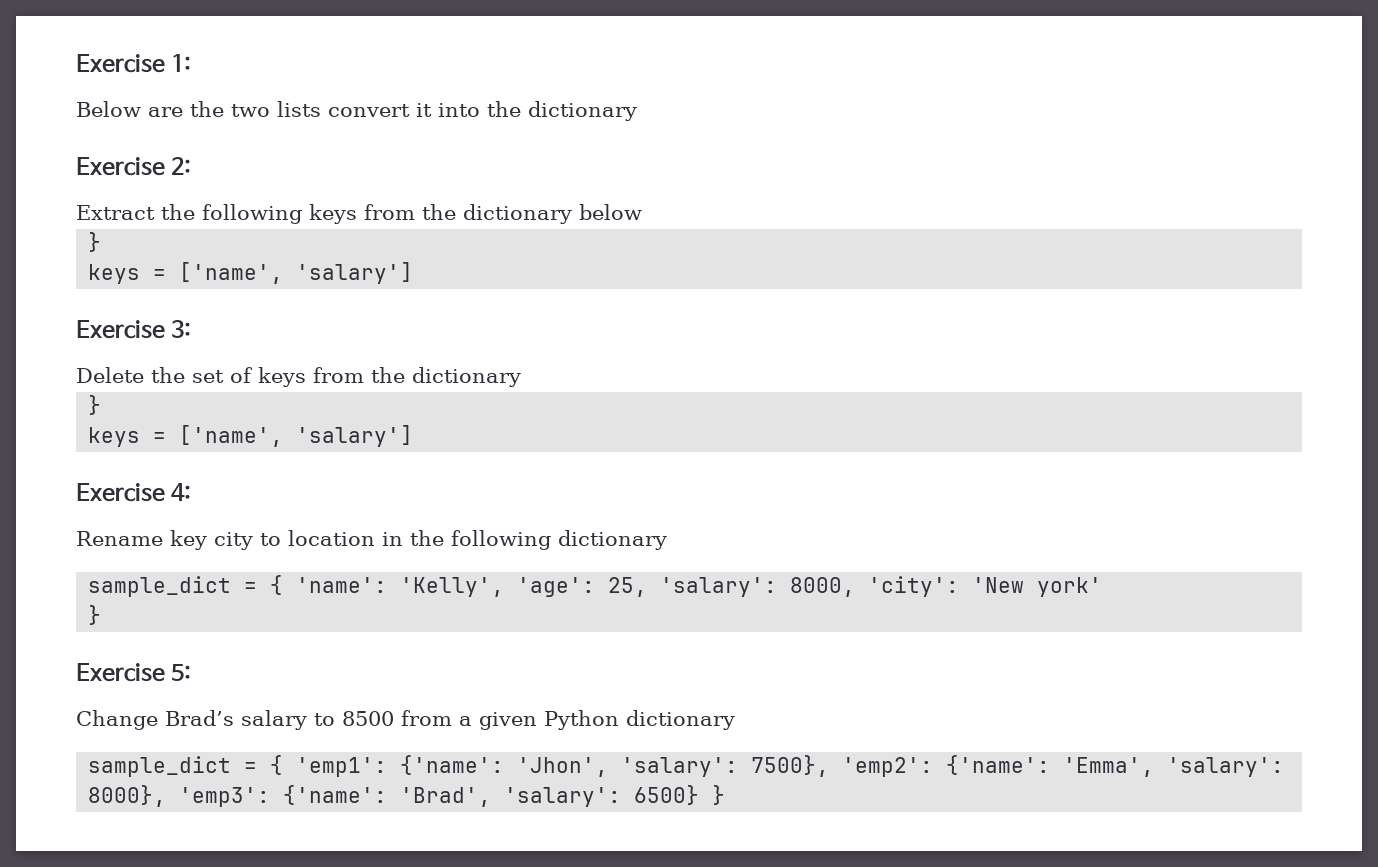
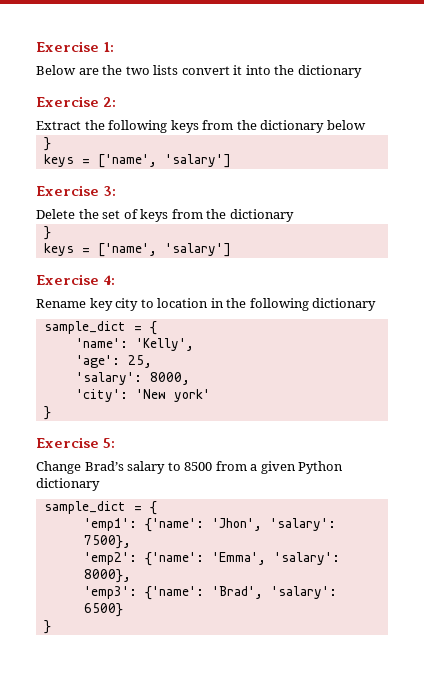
  Rename key city to location in the following dictionary
- sample_dict = { 'name': 'Kelly', 'age': 25, 'salary': 8000, 'city': 'New york'
+ sample_dict = {
+ 'name': 'Kelly',
+ 'age': 25,
+ 'salary': 8000,
+ 'city': 'New york'
  Change Brad’s salary to 8500 from a given Python dictionary
- sample_dict = { 'emp1': {'name': 'Jhon', 'salary': 7500}, 'emp2': {'name': 'Emma', 'salary': 8000}, 'emp3': {'name': 'Brad', 'salary': 6500} }
+ sample_dict = {
+ 'emp1': {'name': 'Jhon', 'salary': 7500},
+ 'emp2': {'name': 'Emma', 'salary': 8000},
+ 'emp3': {'name': 'Brad', 'salary': 6500}
+ }

